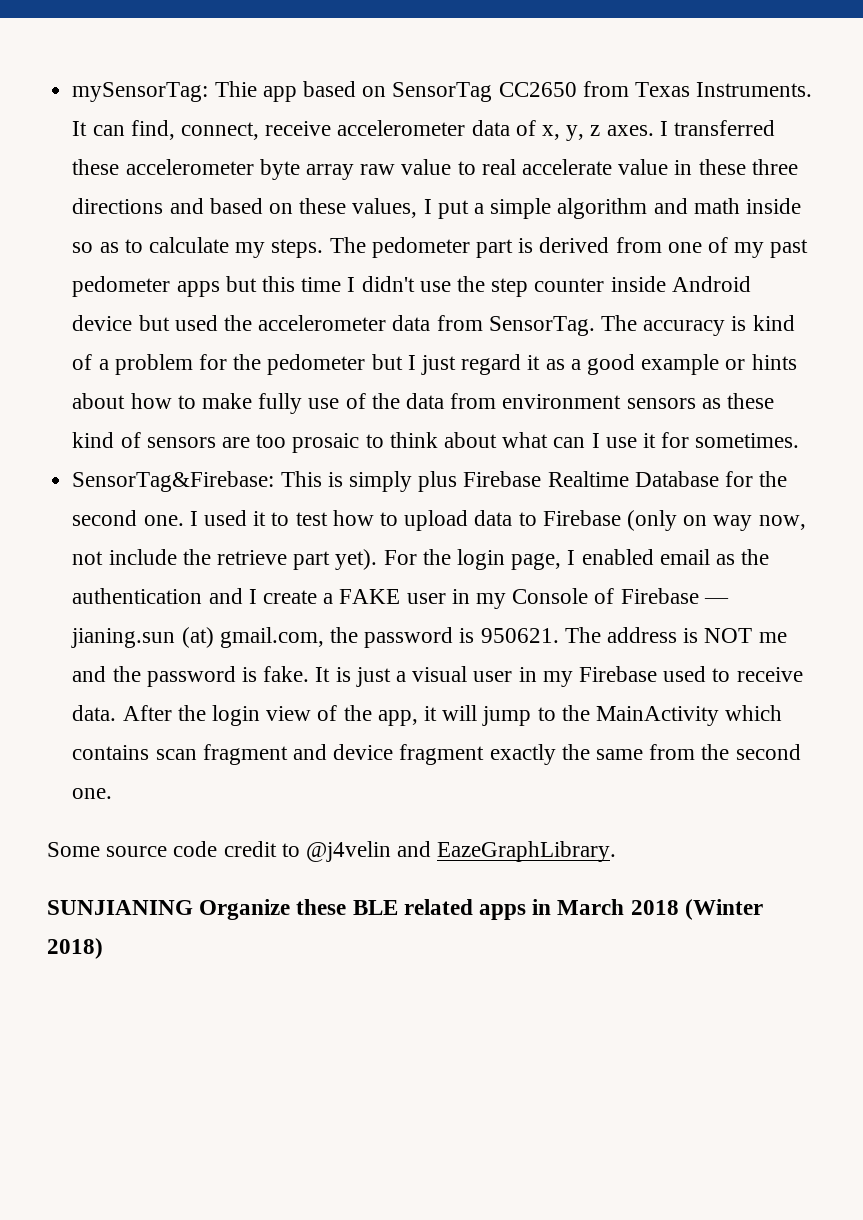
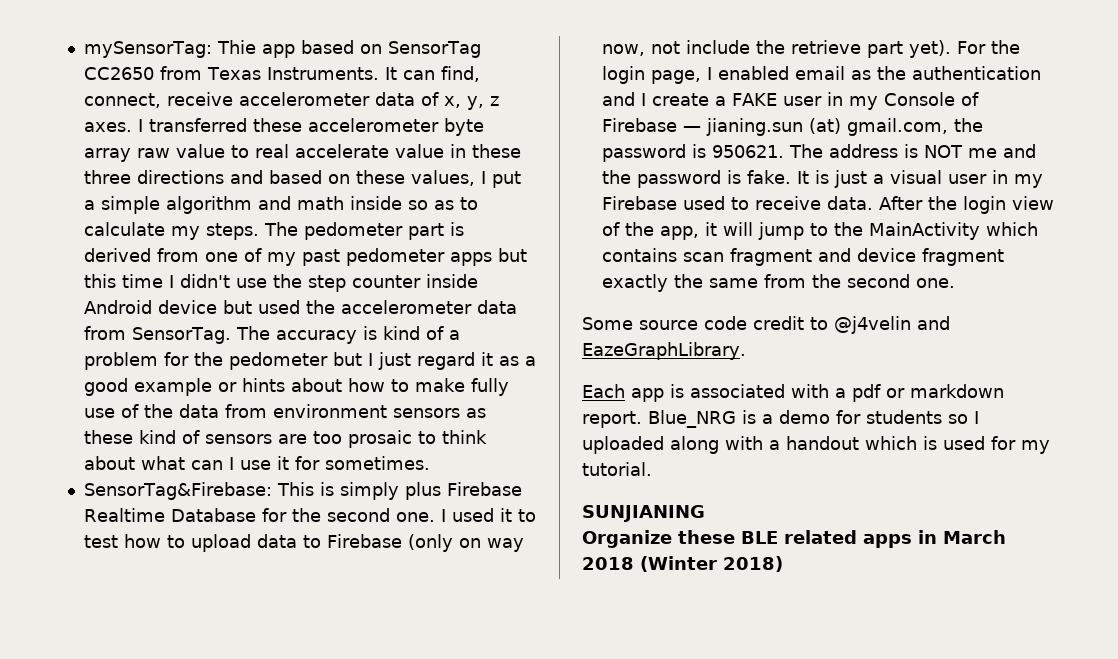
+ Each app is associated with a pdf or markdown report. Blue_NRG is a demo for students so I uploaded along with a handout which is used for my tutorial.
- SUNJIANING Organize these BLE related apps in March 2018 (Winter 2018)
+ SUNJIANING
+ Organize these BLE related apps in March 2018 (Winter 2018)

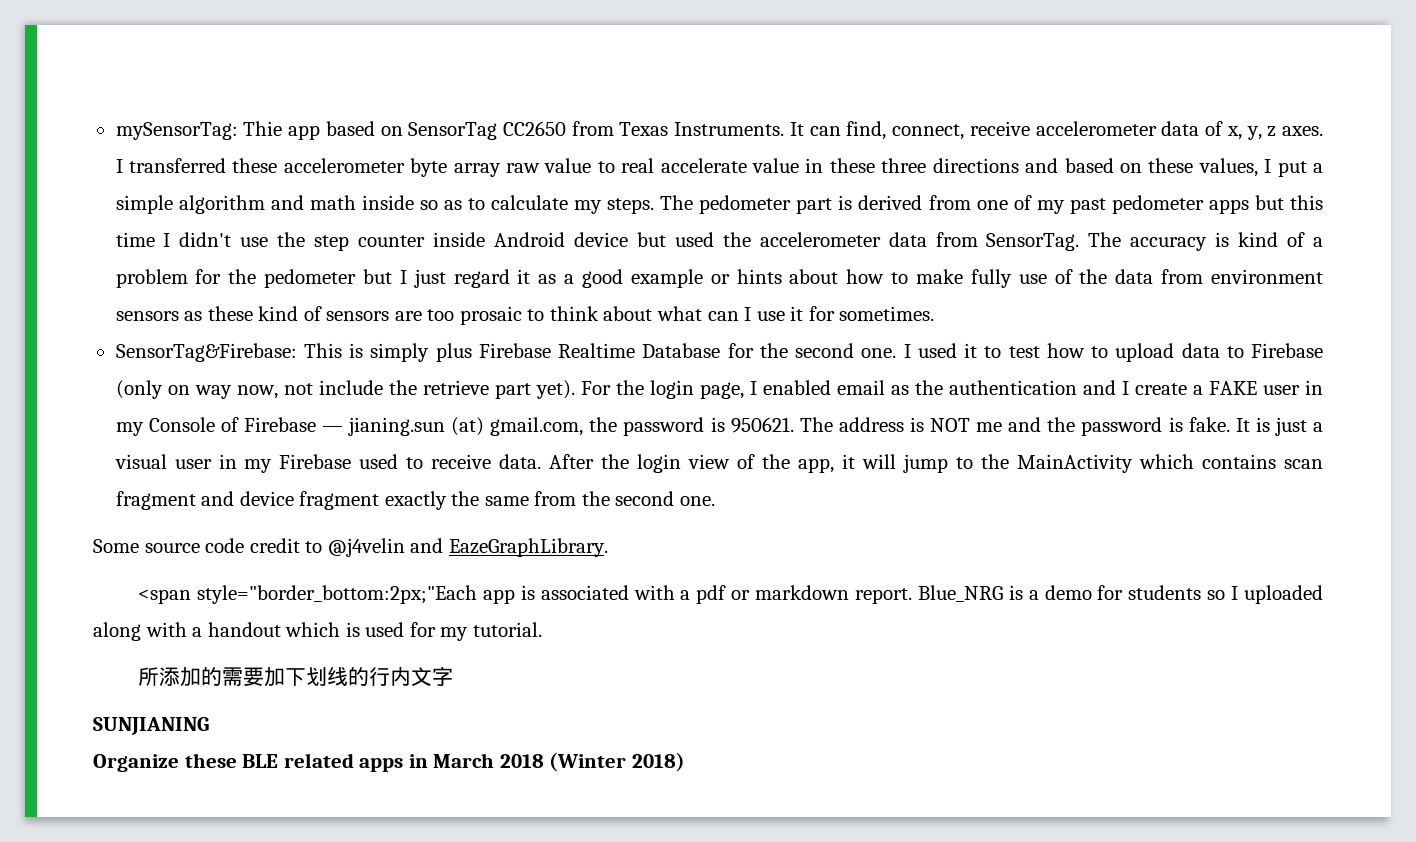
- Each app is associated with a pdf or markdown report.
+ <span style="border_bottom:2px;"Each app is associated with a pdf or markdown report.
+ 所添加的需要加下划线的行内文字

